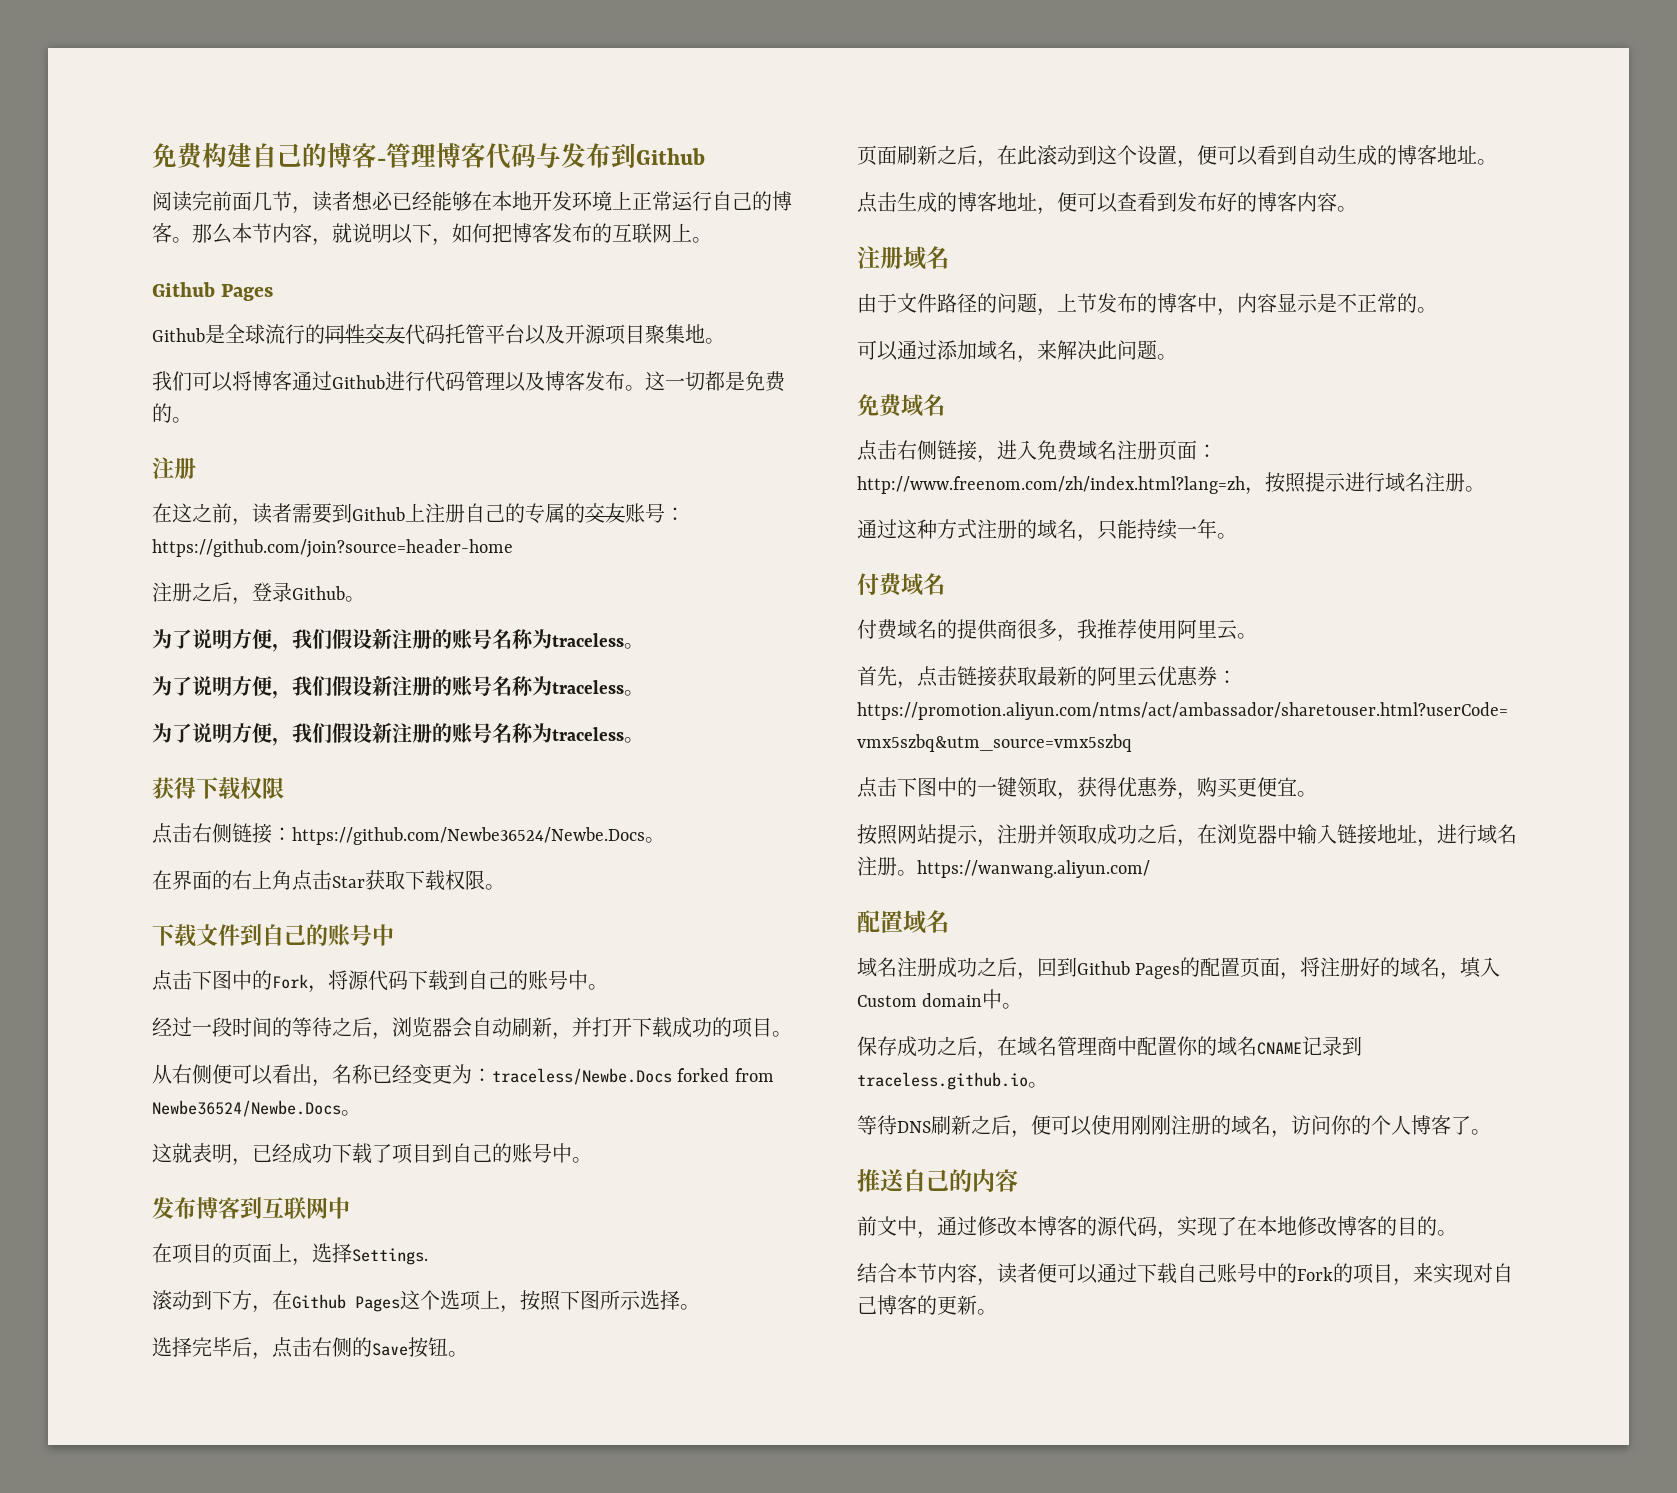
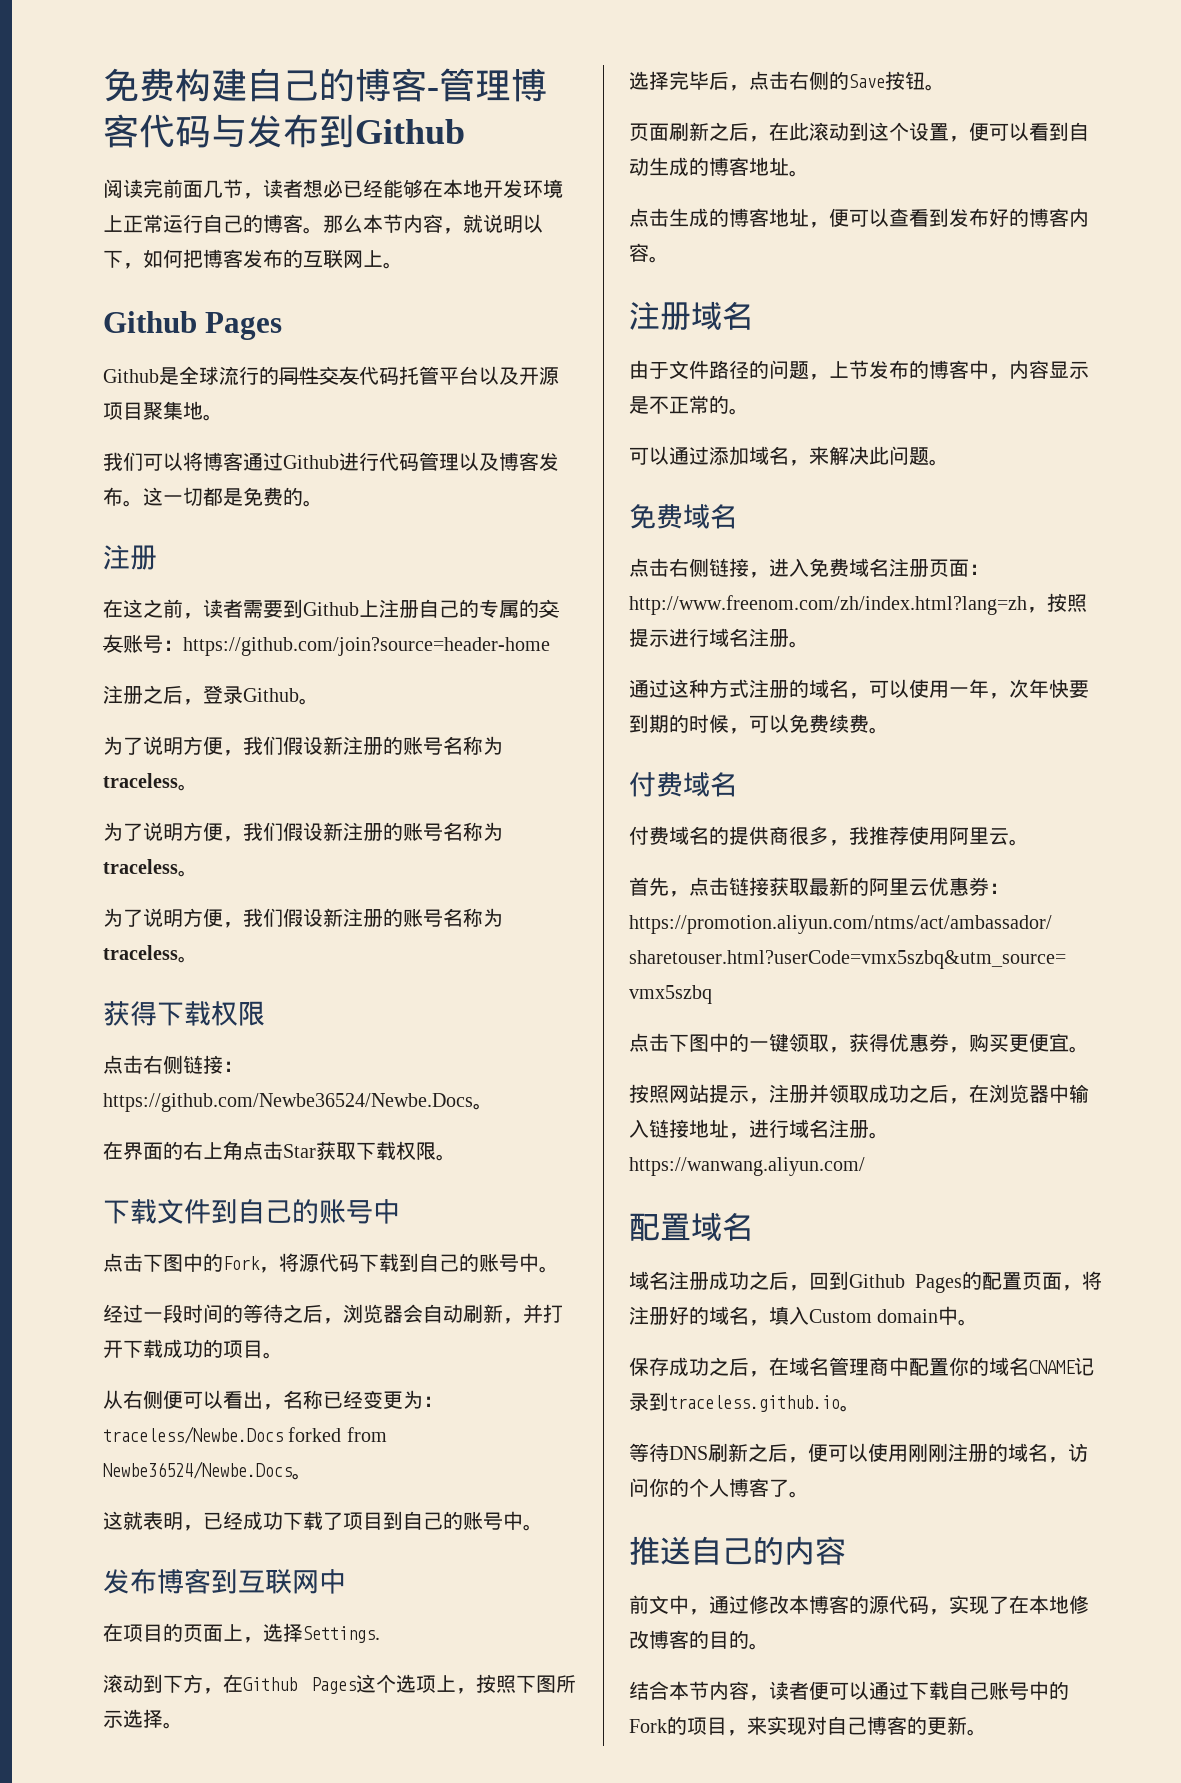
- 通过这种方式注册的域名，只能持续一年。
+ 通过这种方式注册的域名，可以使用一年，次年快要到期的时候，可以免费续费。

